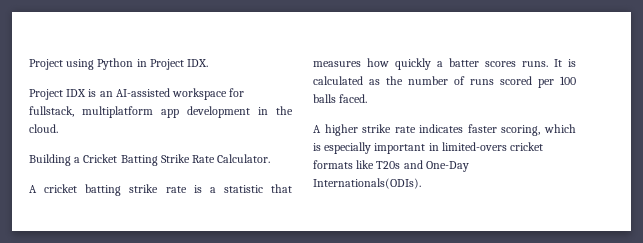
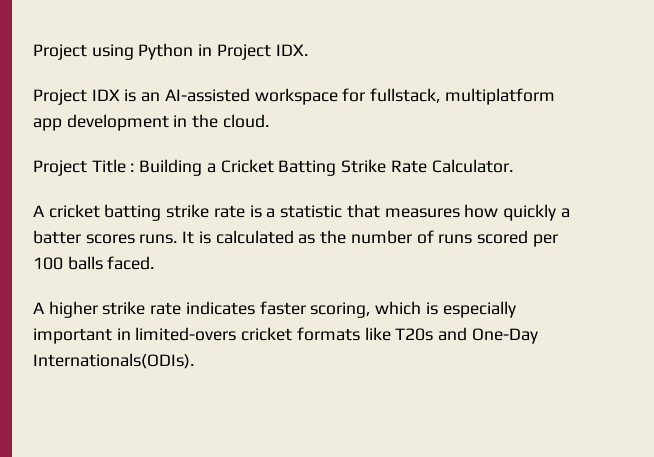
- Building a Cricket Batting Strike Rate Calculator.
+ Project Title : Building a Cricket Batting Strike Rate Calculator.

